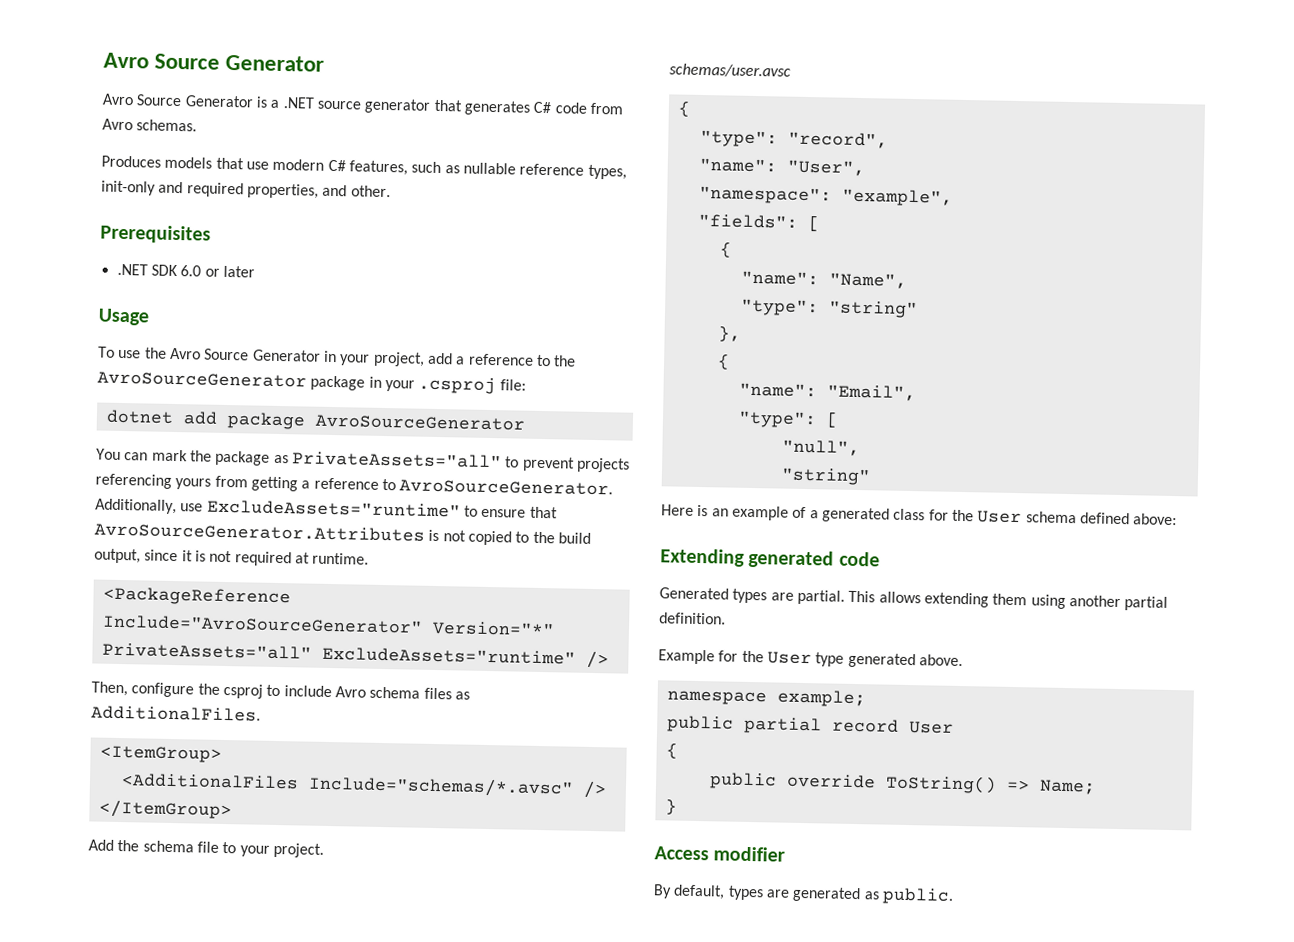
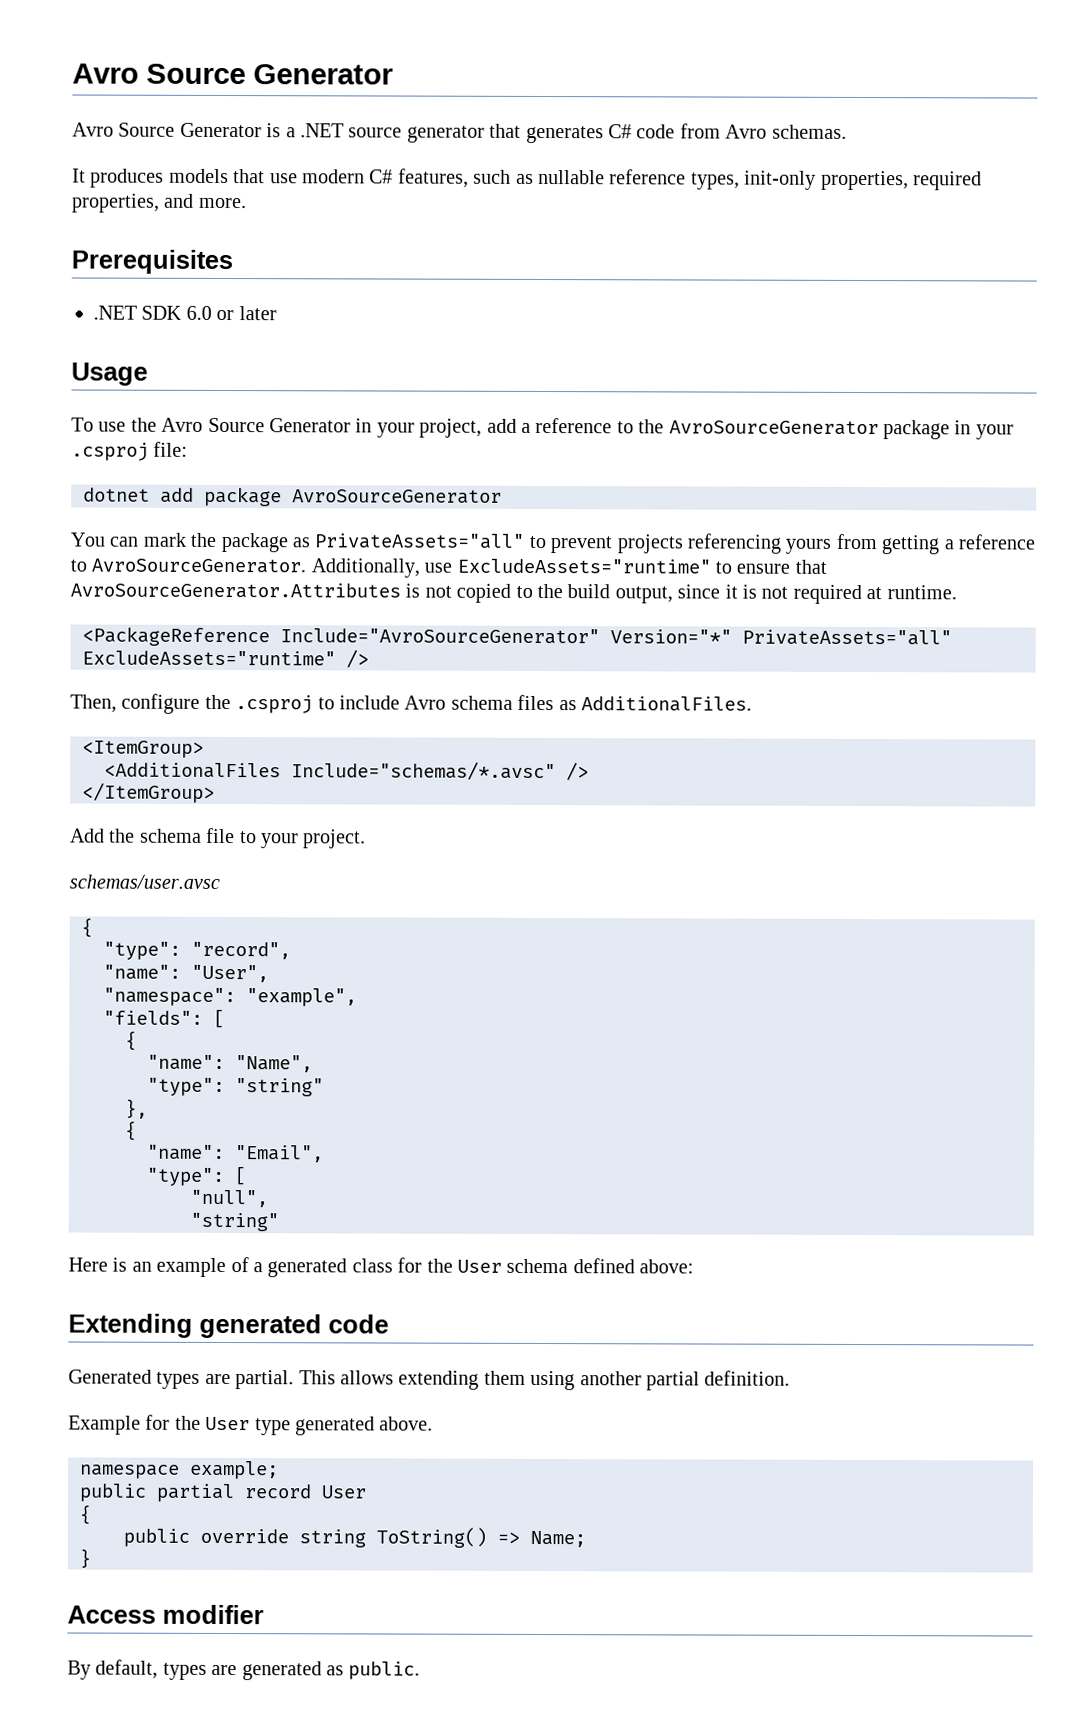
- Produces models that use modern C# features, such as nullable reference types, init-only and required properties, and other.
+ It produces models that use modern C# features, such as nullable reference types, init-only properties, required properties, and more.
- Then, configure the csproj to include Avro schema files as AdditionalFiles.
+ Then, configure the .csproj to include Avro schema files as AdditionalFiles.
- public override ToString() => Name;
+ public override string ToString() => Name;

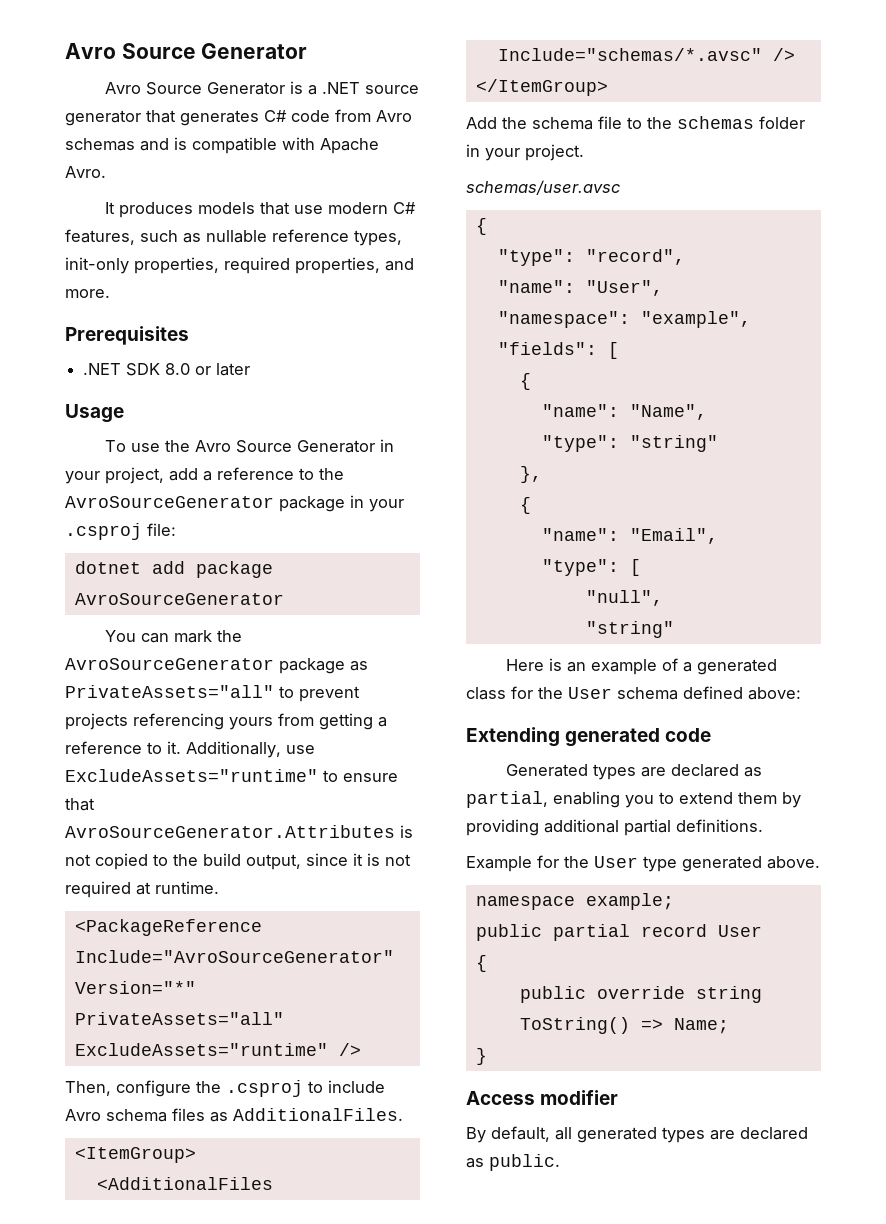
- Avro Source Generator is a .NET source generator that generates C# code from Avro schemas.
+ Avro Source Generator is a .NET source generator that generates C# code from Avro schemas and is compatible with Apache Avro.
- .NET SDK 6.0 or later
+ .NET SDK 8.0 or later
- You can mark the package as PrivateAssets="all" to prevent projects referencing yours from getting a reference to AvroSourceGenerator.
+ You can mark the AvroSourceGenerator package as PrivateAssets="all" to prevent projects referencing yours from getting a reference to it.
- Add the schema file to your project.
+ Add the schema file to the schemas folder in your project.
- Generated types are partial. This allows extending them using another partial definition.
+ Generated types are declared as partial, enabling you to extend them by providing additional partial definitions.
- By default, types are generated as public.
+ By default, all generated types are declared as public.

